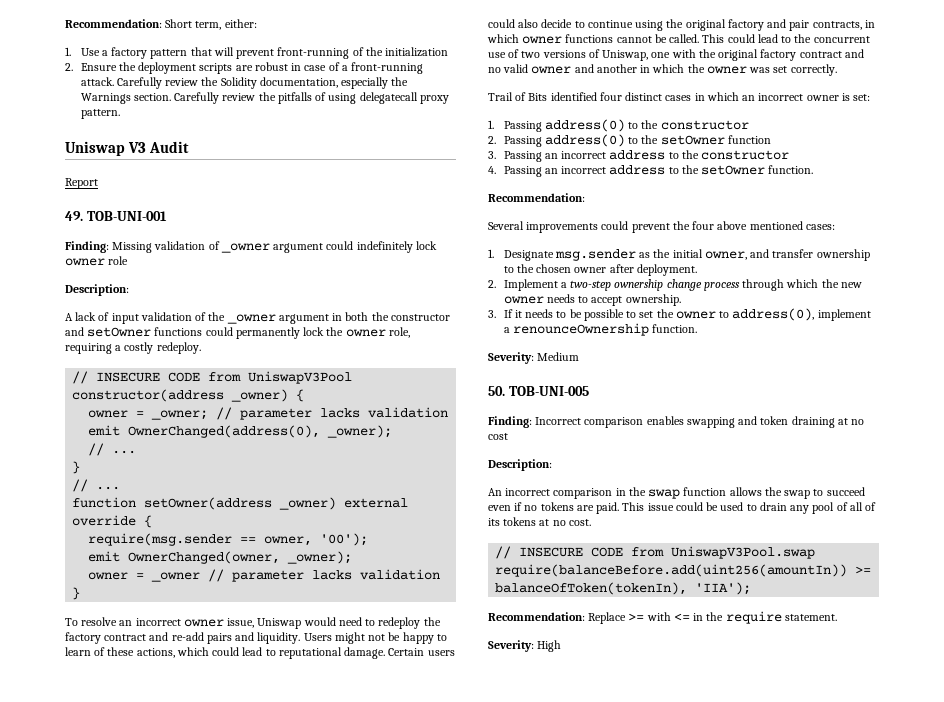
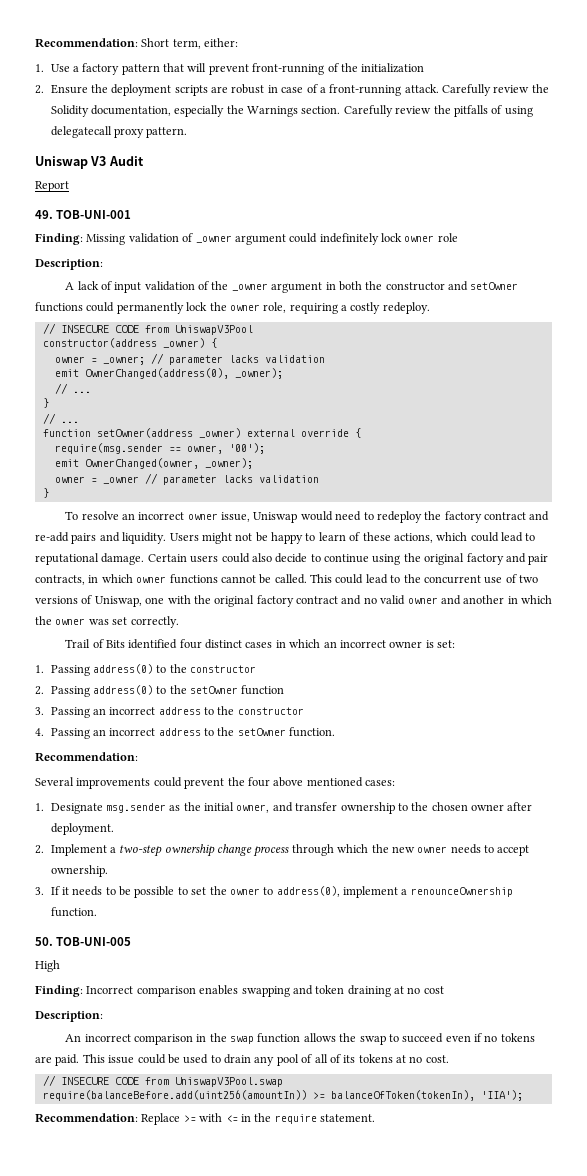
- Severity: Medium
+ High
- Severity: High

